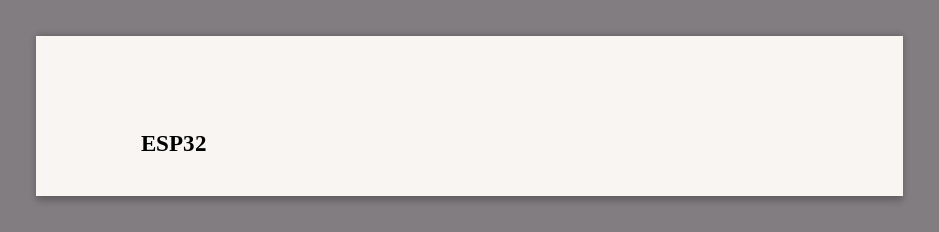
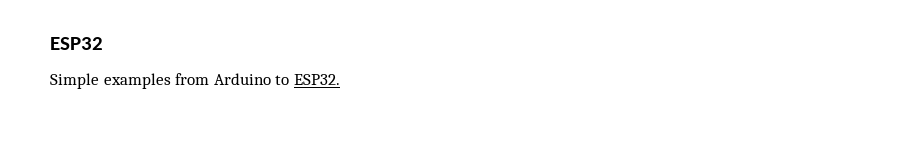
+ Simple examples from Arduino to ESP32.

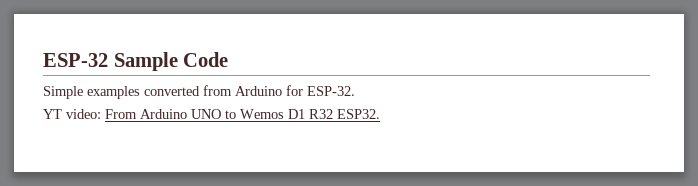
- ESP32
+ ESP-32 Sample Code
- Simple examples from Arduino to ESP32.
+ Simple examples converted from Arduino for ESP-32.
+ YT video: From Arduino UNO to Wemos D1 R32 ESP32.

